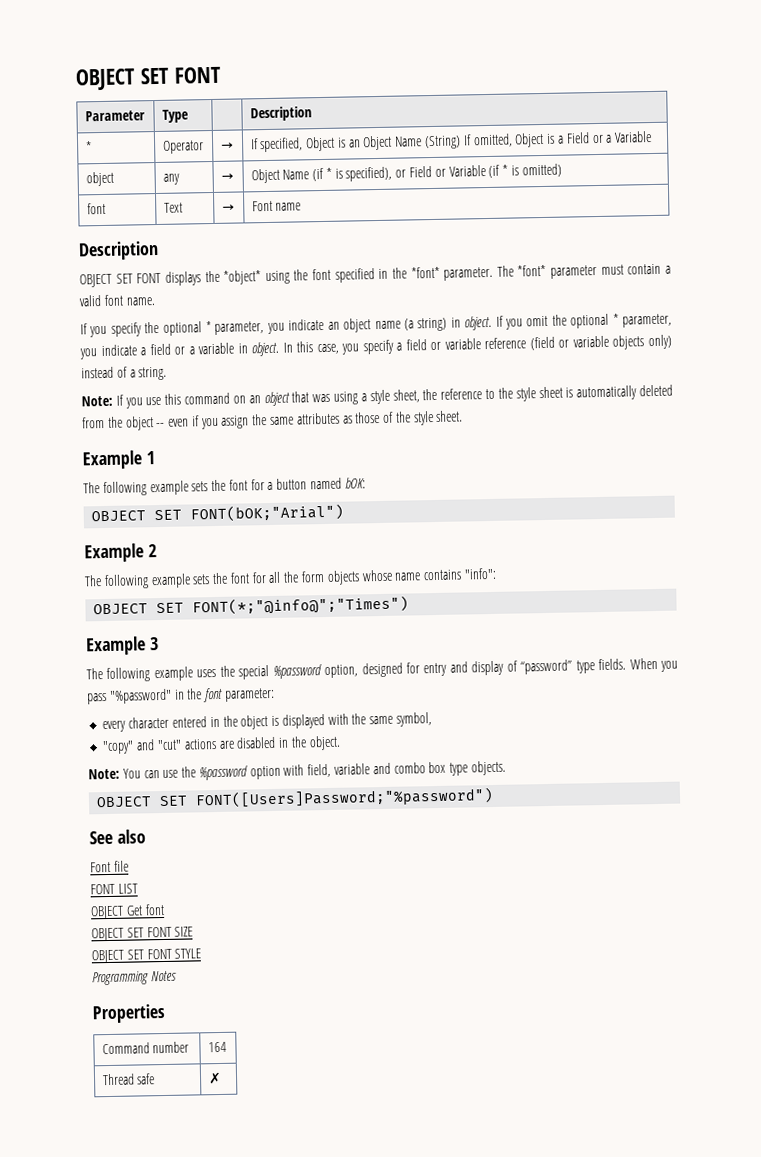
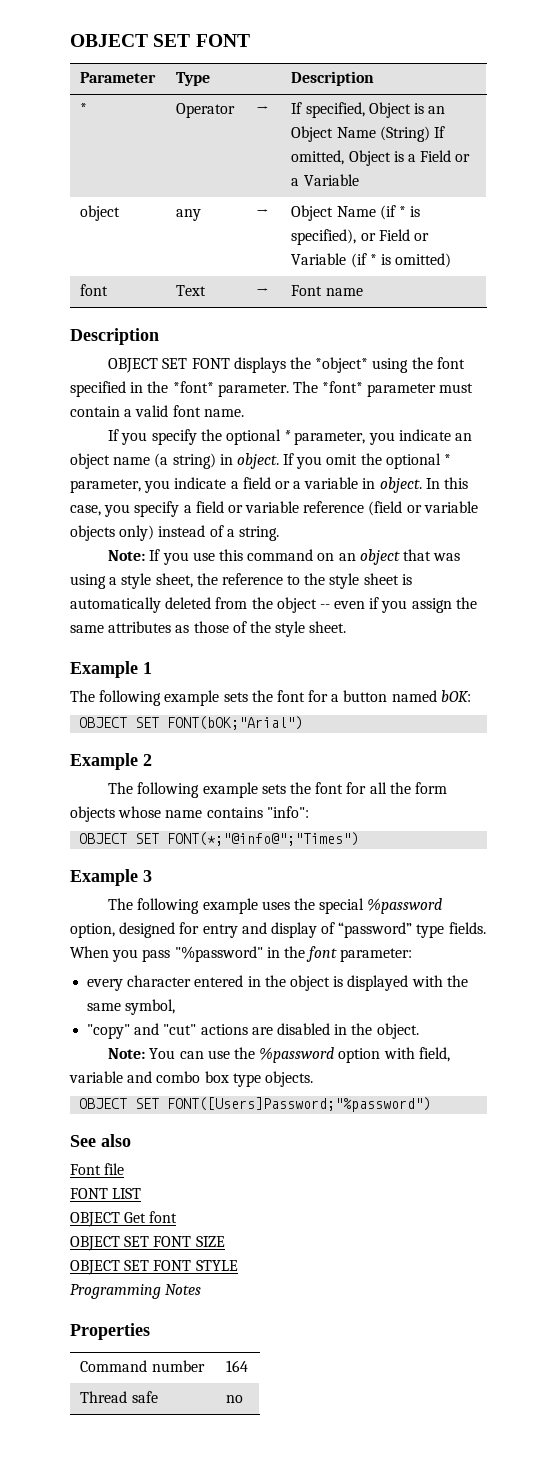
- Thread safe | ✗
+ Thread safe | no

